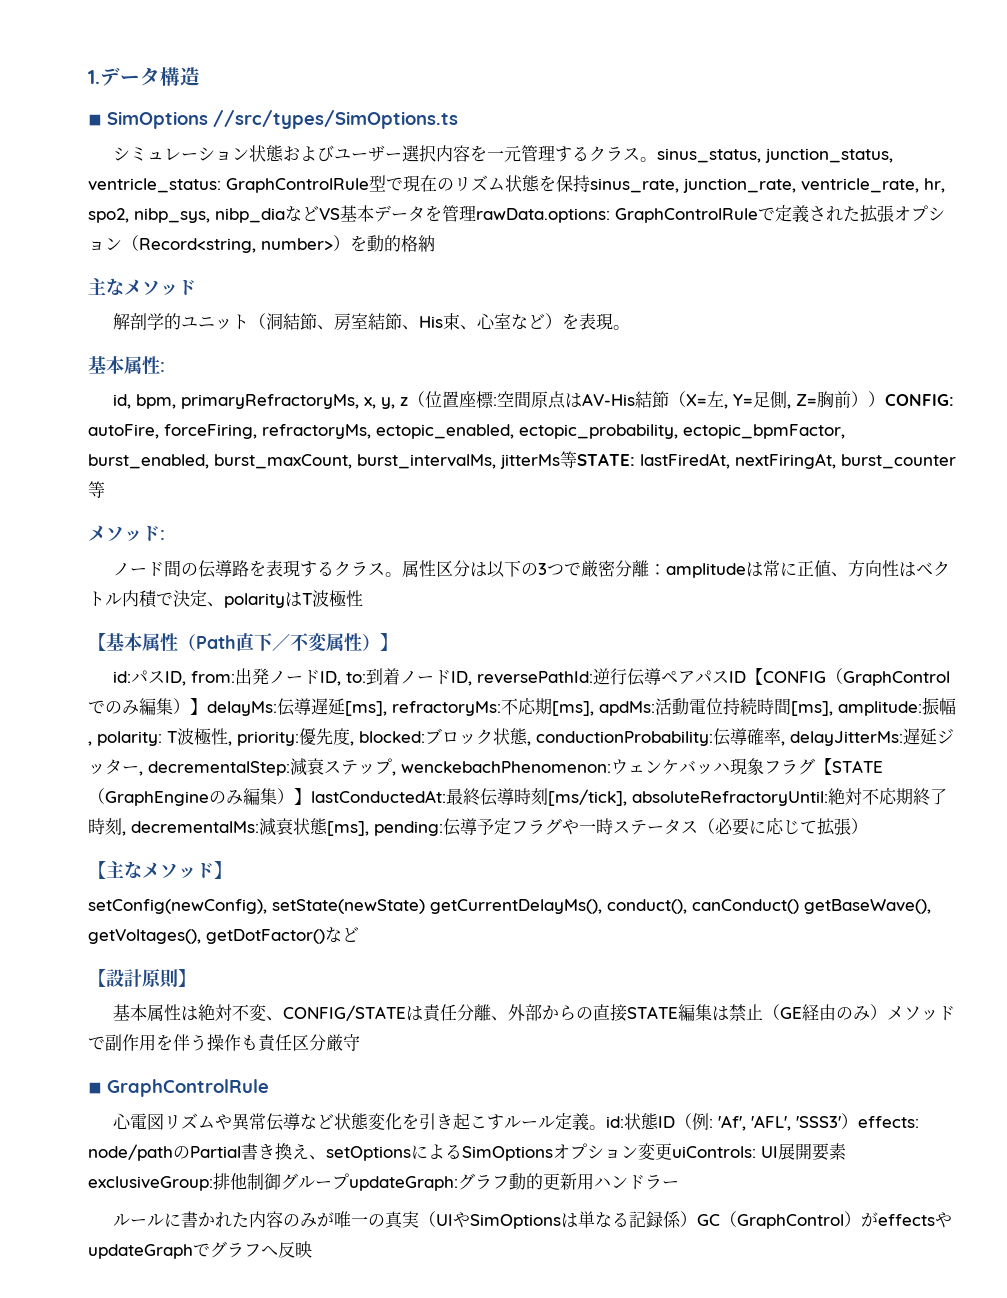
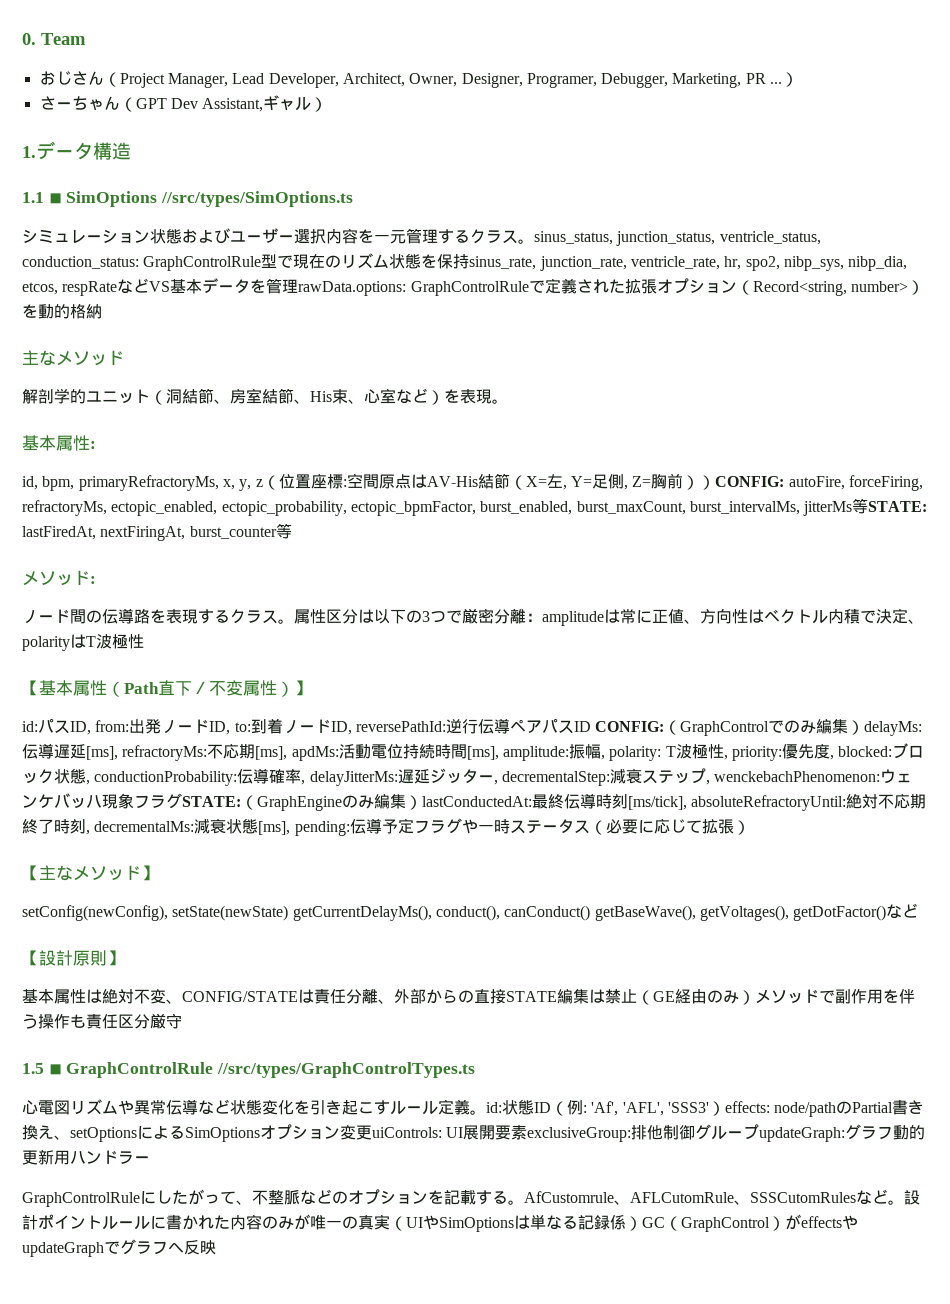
+ 0. Team
+ おじさん（Project Manager, Lead Developer, Architect, Owner, Designer, Programer, Debugger, Marketing, PR ...）
+ さーちゃん（GPT Dev Assistant,ギャル）
- ◾ SimOptions //src/types/SimOptions.ts
+ 1.1 ◾ SimOptions //src/types/SimOptions.ts
- シミュレーション状態およびユーザー選択内容を一元管理するクラス。sinus_status, junction_status, ventricle_status: GraphControlRule型で現在のリズム状態を保持sinus_rate, junction_rate, ventricle_rate, hr, spo2, nibp_sys, nibp_diaなどVS基本データを管理rawData.options: GraphControlRuleで定義された拡張オプション（Record<string, number>）を動的格納
+ シミュレーション状態およびユーザー選択内容を一元管理するクラス。sinus_status, junction_status, ventricle_status, conduction_status: GraphControlRule型で現在のリズム状態を保持sinus_rate, junction_rate, ventricle_rate, hr, spo2, nibp_sys, nibp_dia, etcos, respRateなどVS基本データを管理rawData.options: GraphControlRuleで定義された拡張オプション（Record<string, number>）を動的格納
- 逆行伝導ペアパスID【CONFIG（GraphControlでのみ編集）】delayMs:
+ 逆行伝導ペアパスID CONFIG:（GraphControlでのみ編集）delayMs:
- ウェンケバッハ現象フラグ【STATE（GraphEngineのみ編集）】lastConductedAt:
+ ウェンケバッハ現象フラグSTATE:（GraphEngineのみ編集）lastConductedAt:
- ◾ GraphControlRule
+ 1.5 ◾ GraphControlRule //src/types/GraphControlTypes.ts
- ルールに書かれた内容のみが唯一の真実（UIやSimOptionsは単なる記録係）GC（GraphControl）がeffectsやupdateGraphでグラフへ反映
+ GraphControlRuleにしたがって、不整脈などのオプションを記載する。AfCustomrule、AFLCutomRule、SSSCutomRulesなど。設計ポイントルールに書かれた内容のみが唯一の真実（UIやSimOptionsは単なる記録係）GC（GraphControl）がeffectsやupdateGraphでグラフへ反映

